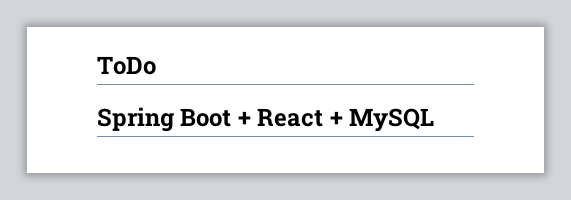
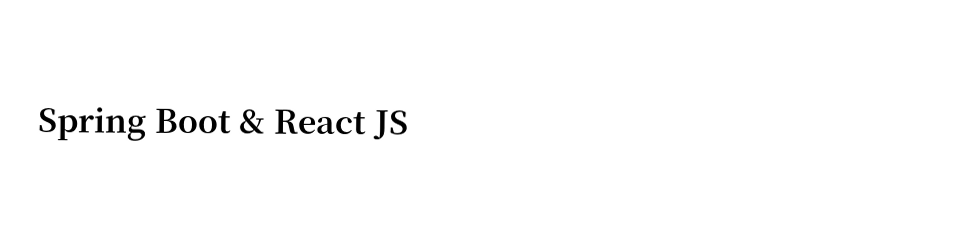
- ToDo
- Spring Boot + React + MySQL
+ Spring Boot & React JS

